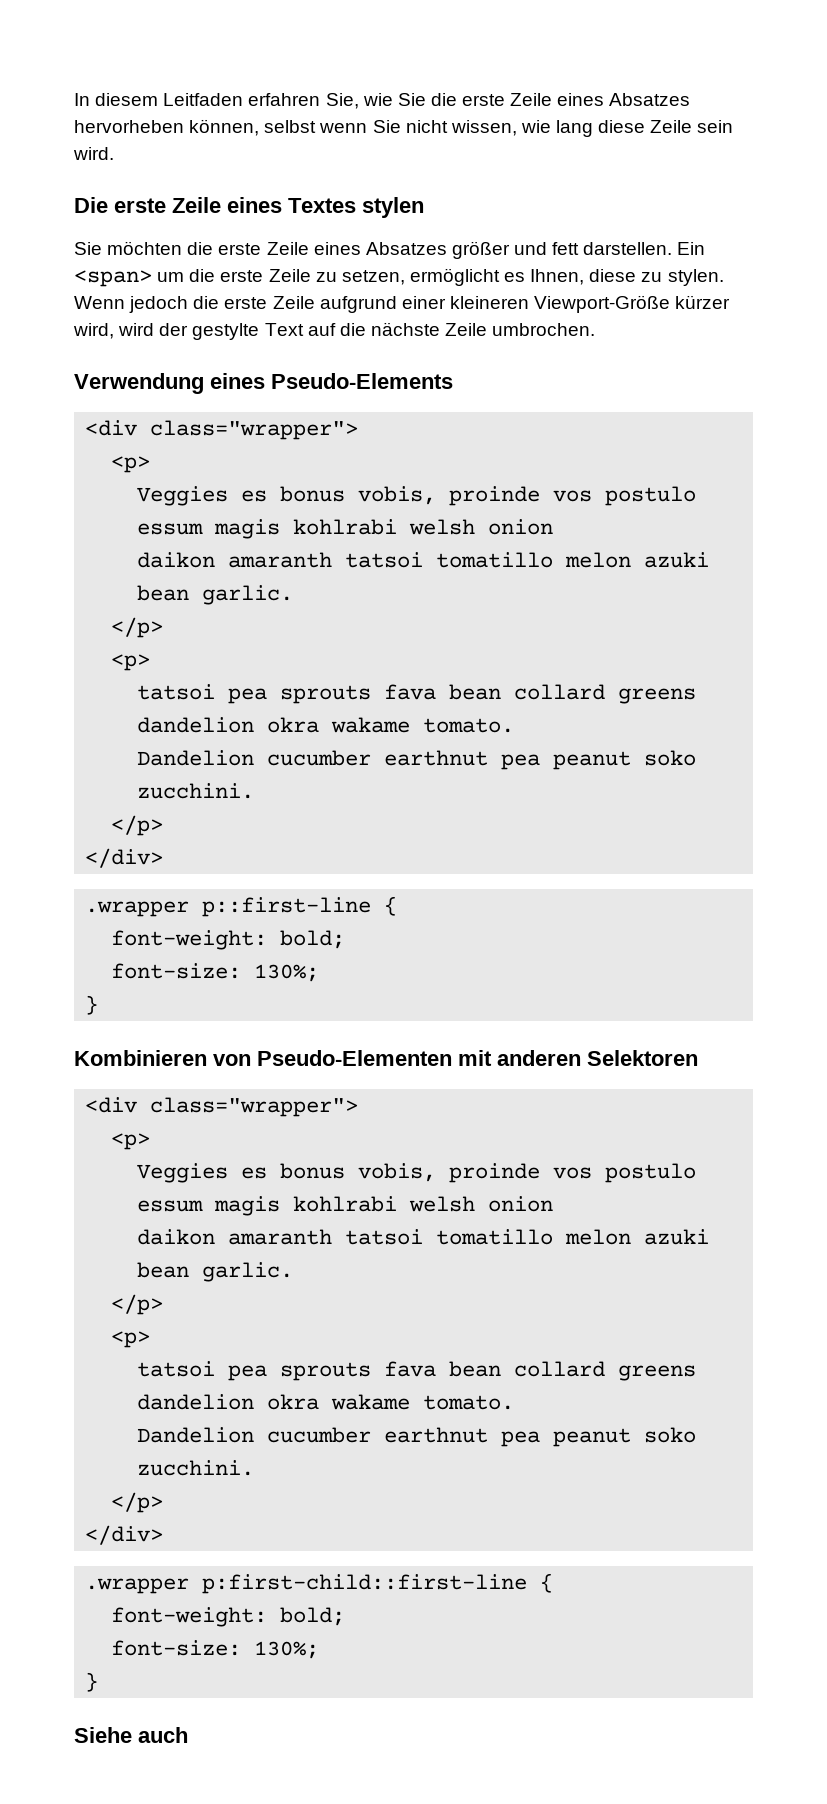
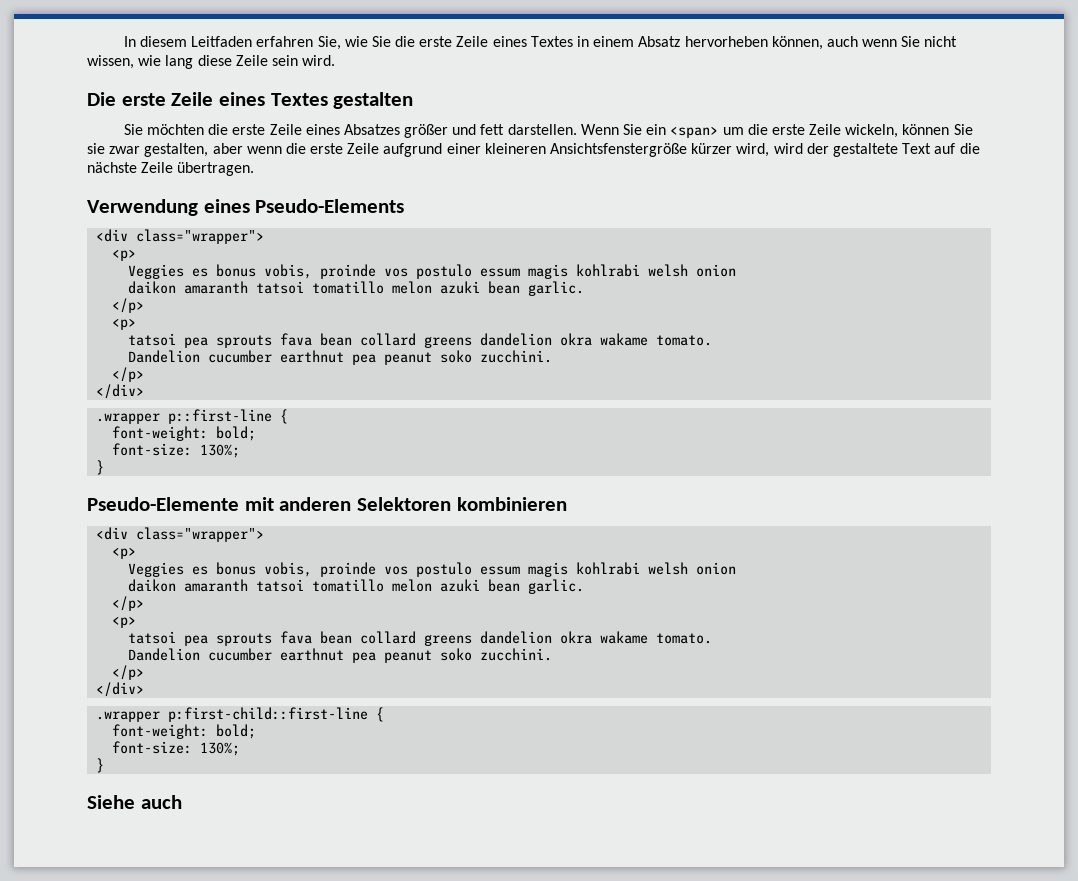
- In diesem Leitfaden erfahren Sie, wie Sie die erste Zeile eines Absatzes hervorheben können, selbst wenn Sie nicht wissen, wie lang diese Zeile sein wird.
+ In diesem Leitfaden erfahren Sie, wie Sie die erste Zeile eines Textes in einem Absatz hervorheben können, auch wenn Sie nicht wissen, wie lang diese Zeile sein wird.
- Die erste Zeile eines Textes stylen
+ Die erste Zeile eines Textes gestalten
- Ein <span> um die erste Zeile zu setzen, ermöglicht es Ihnen, diese zu stylen. Wenn jedoch die erste Zeile aufgrund einer kleineren Viewport-Größe kürzer wird, wird der gestylte Text auf die nächste Zeile umbrochen.
+ Wenn Sie ein <span> um die erste Zeile wickeln, können Sie sie zwar gestalten, aber wenn die erste Zeile aufgrund einer kleineren Ansichtsfenstergröße kürzer wird, wird der gestaltete Text auf die nächste Zeile übertragen.
- Kombinieren von Pseudo-Elementen mit anderen Selektoren
+ Pseudo-Elemente mit anderen Selektoren kombinieren

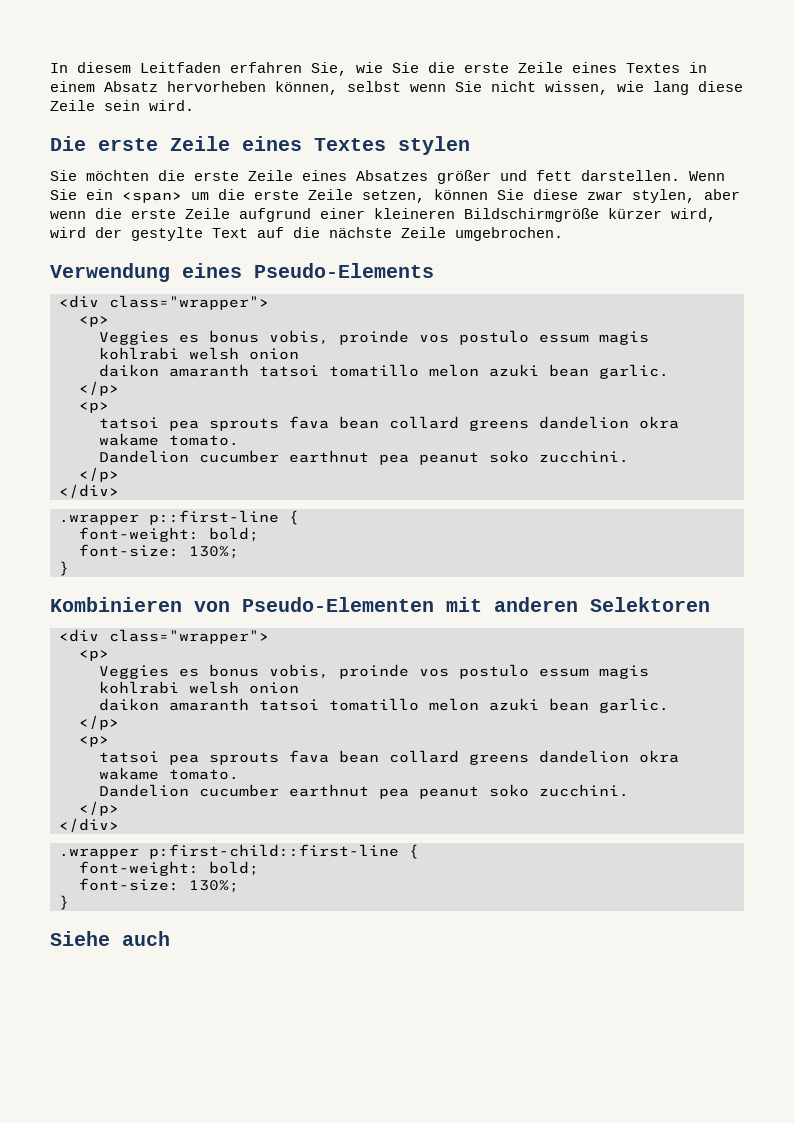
- In diesem Leitfaden erfahren Sie, wie Sie die erste Zeile eines Textes in einem Absatz hervorheben können, auch wenn Sie nicht wissen, wie lang diese Zeile sein wird.
+ In diesem Leitfaden erfahren Sie, wie Sie die erste Zeile eines Textes in einem Absatz hervorheben können, selbst wenn Sie nicht wissen, wie lang diese Zeile sein wird.
- Die erste Zeile eines Textes gestalten
+ Die erste Zeile eines Textes stylen
- Wenn Sie ein <span> um die erste Zeile wickeln, können Sie sie zwar gestalten, aber wenn die erste Zeile aufgrund einer kleineren Ansichtsfenstergröße kürzer wird, wird der gestaltete Text auf die nächste Zeile übertragen.
+ Wenn Sie ein <span> um die erste Zeile setzen, können Sie diese zwar stylen, aber wenn die erste Zeile aufgrund einer kleineren Bildschirmgröße kürzer wird, wird der gestylte Text auf die nächste Zeile umgebrochen.
- Pseudo-Elemente mit anderen Selektoren kombinieren
+ Kombinieren von Pseudo-Elementen mit anderen Selektoren

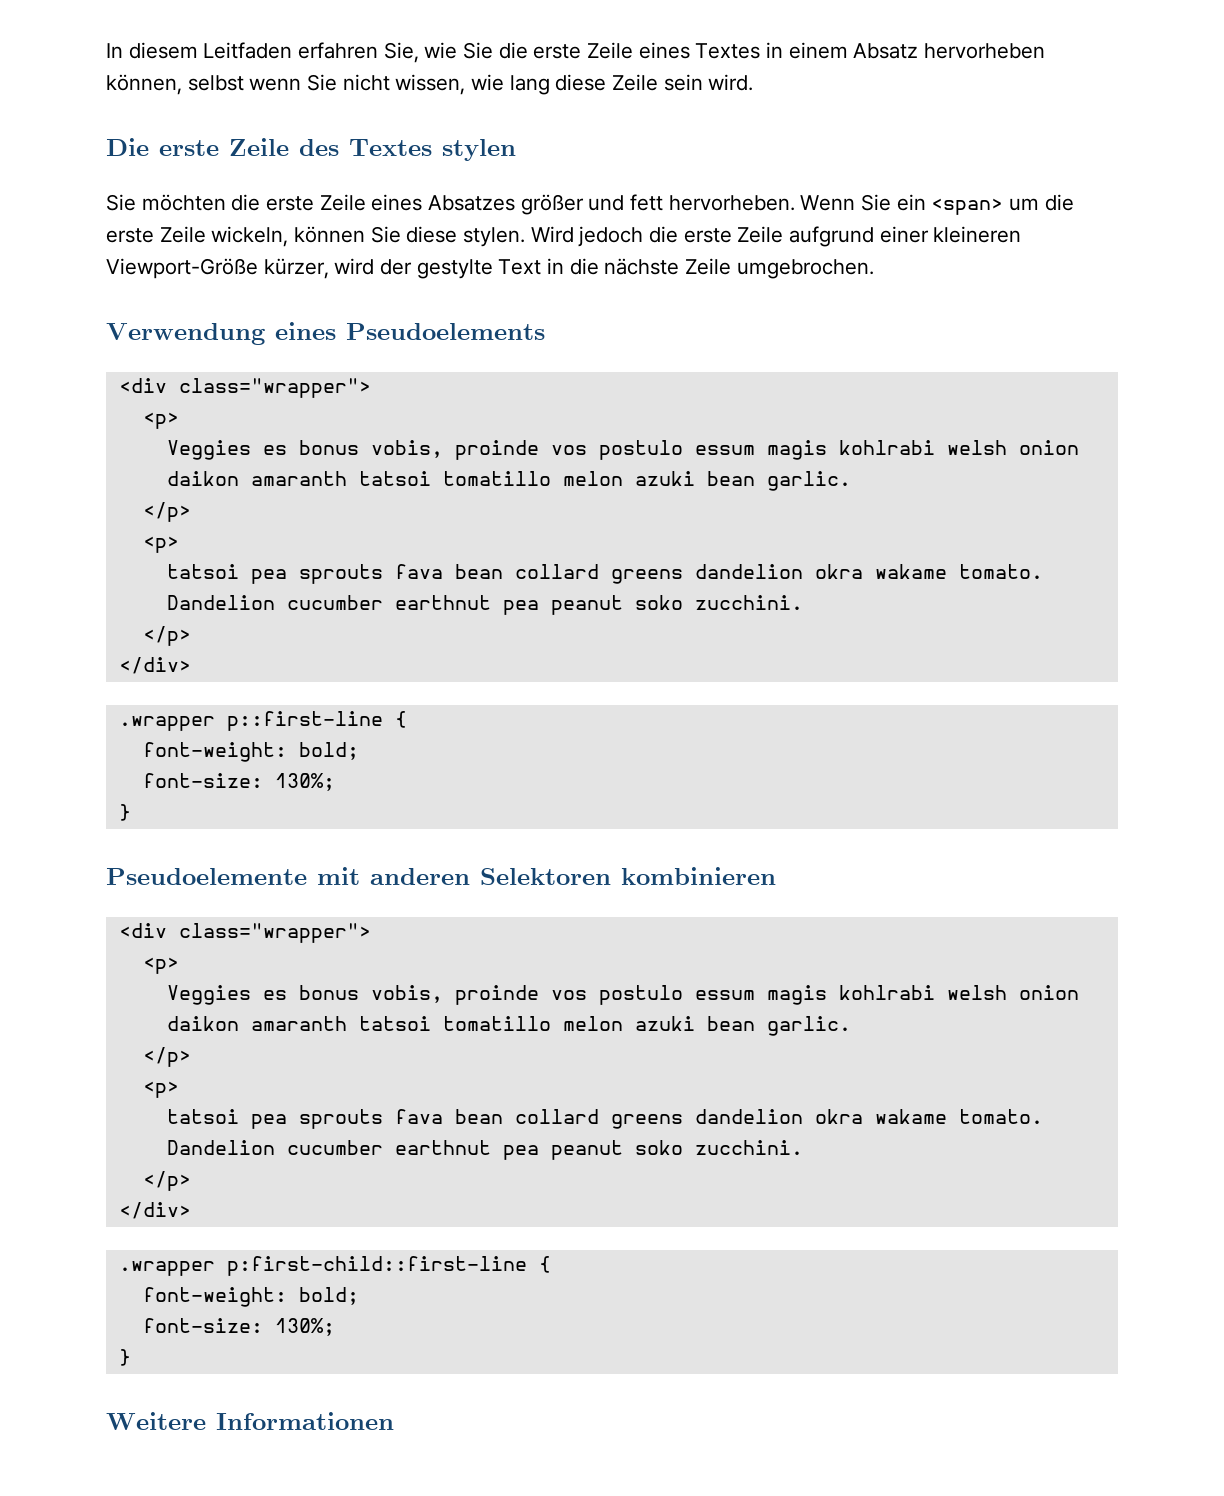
- Die erste Zeile eines Textes stylen
+ Die erste Zeile des Textes stylen
- Sie möchten die erste Zeile eines Absatzes größer und fett darstellen.
+ Sie möchten die erste Zeile eines Absatzes größer und fett hervorheben.
- Wenn Sie ein <span> um die erste Zeile setzen, können Sie diese zwar stylen, aber wenn die erste Zeile aufgrund einer kleineren Bildschirmgröße kürzer wird, wird der gestylte Text auf die nächste Zeile umgebrochen.
+ Wenn Sie ein <span> um die erste Zeile wickeln, können Sie diese stylen. Wird jedoch die erste Zeile aufgrund einer kleineren Viewport-Größe kürzer, wird der gestylte Text in die nächste Zeile umgebrochen.
- Verwendung eines Pseudo-Elements
+ Verwendung eines Pseudoelements
- Kombinieren von Pseudo-Elementen mit anderen Selektoren
+ Pseudoelemente mit anderen Selektoren kombinieren
- Siehe auch
+ Weitere Informationen

